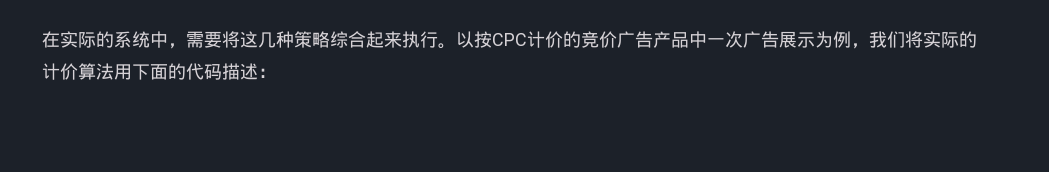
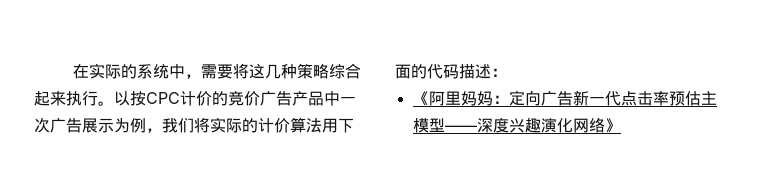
+ 《阿里妈妈：定向广告新一代点击率预估主模型——深度兴趣演化网络》

